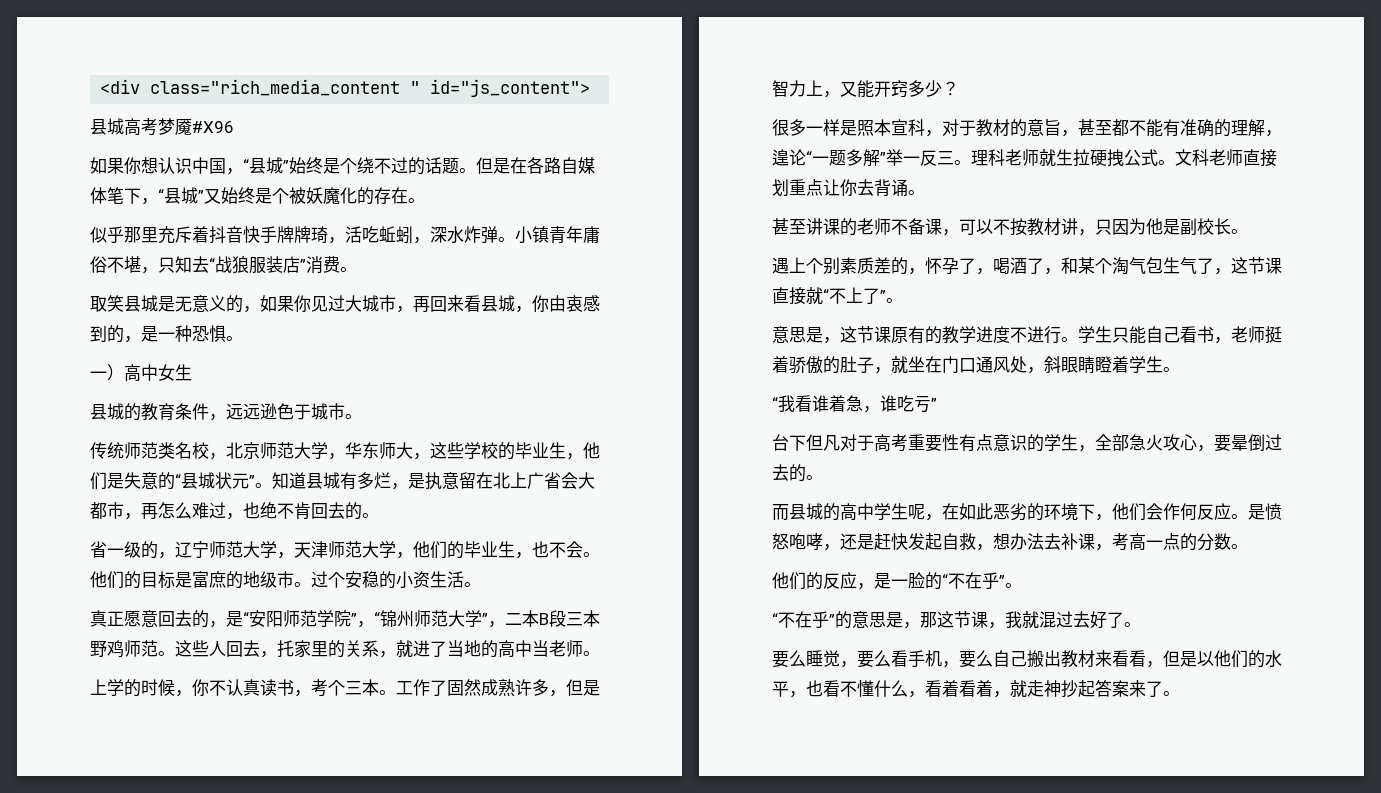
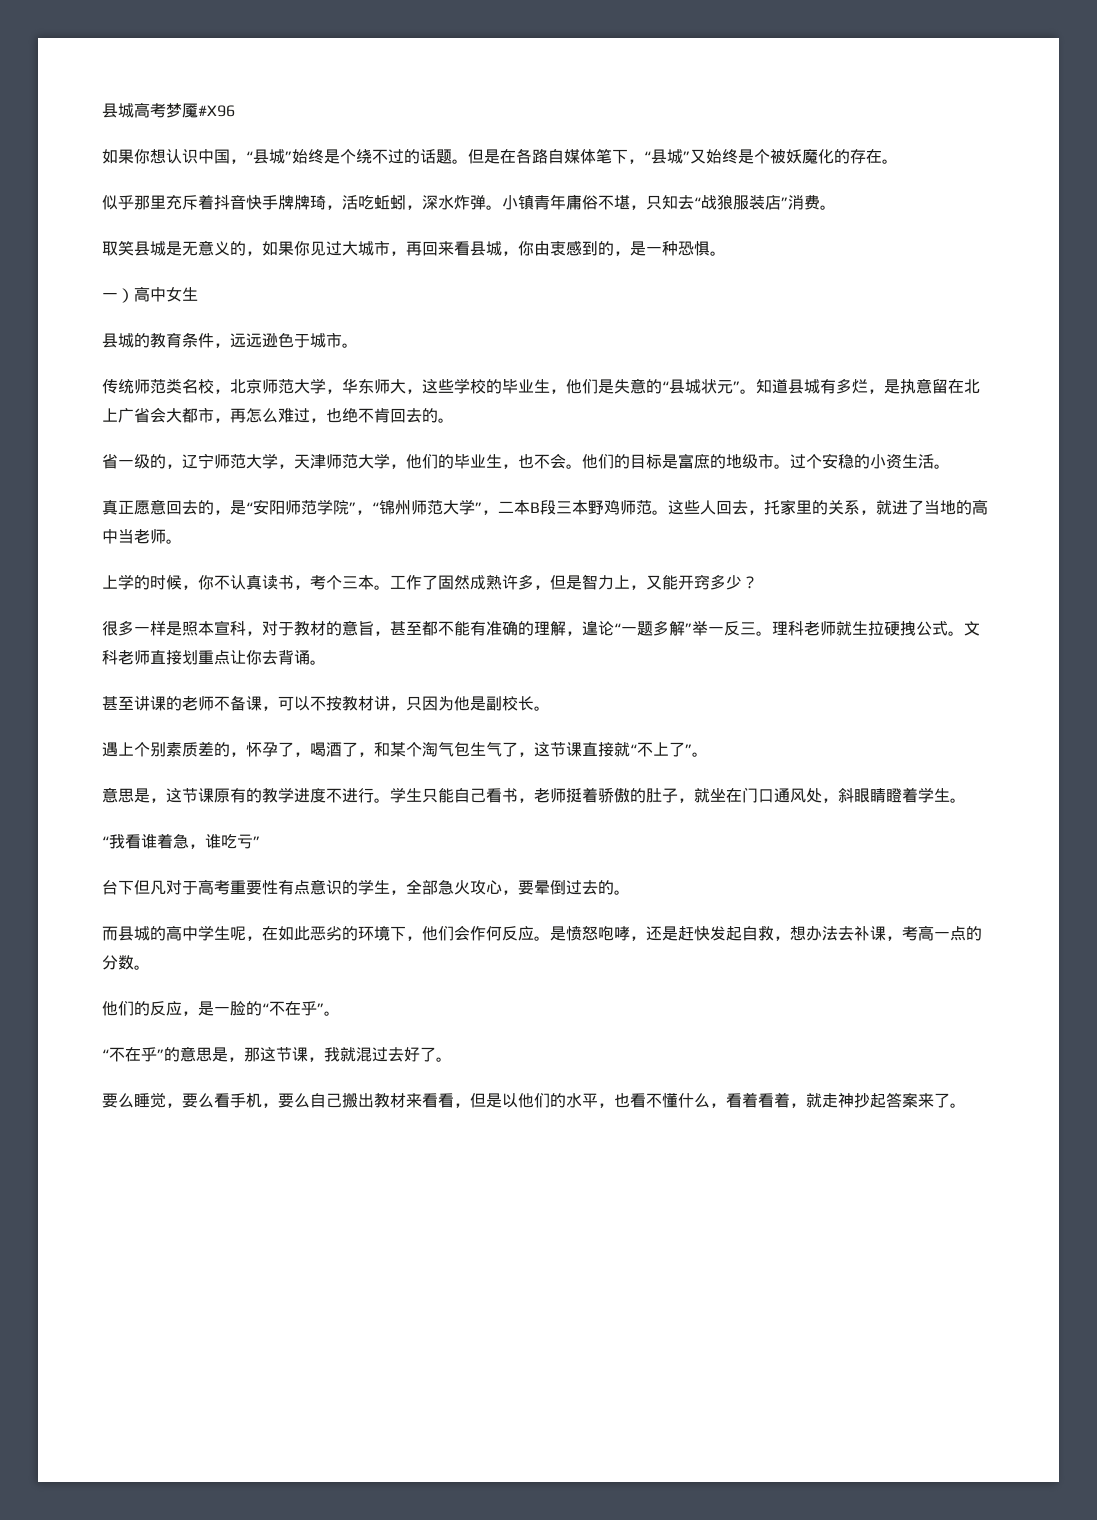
- <div class="rich_media_content " id="js_content">

